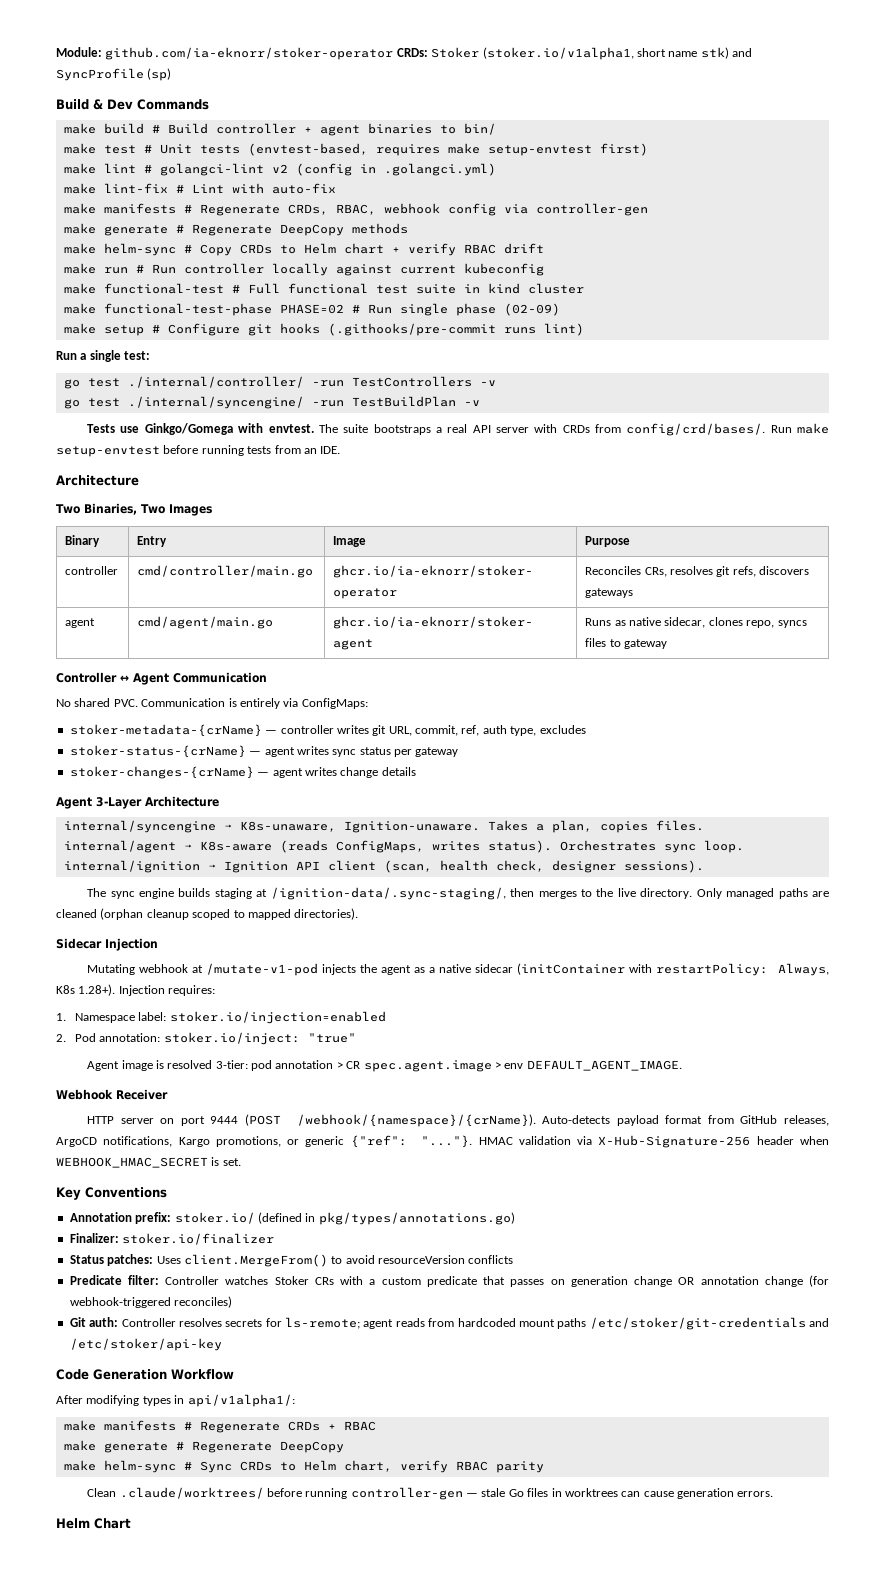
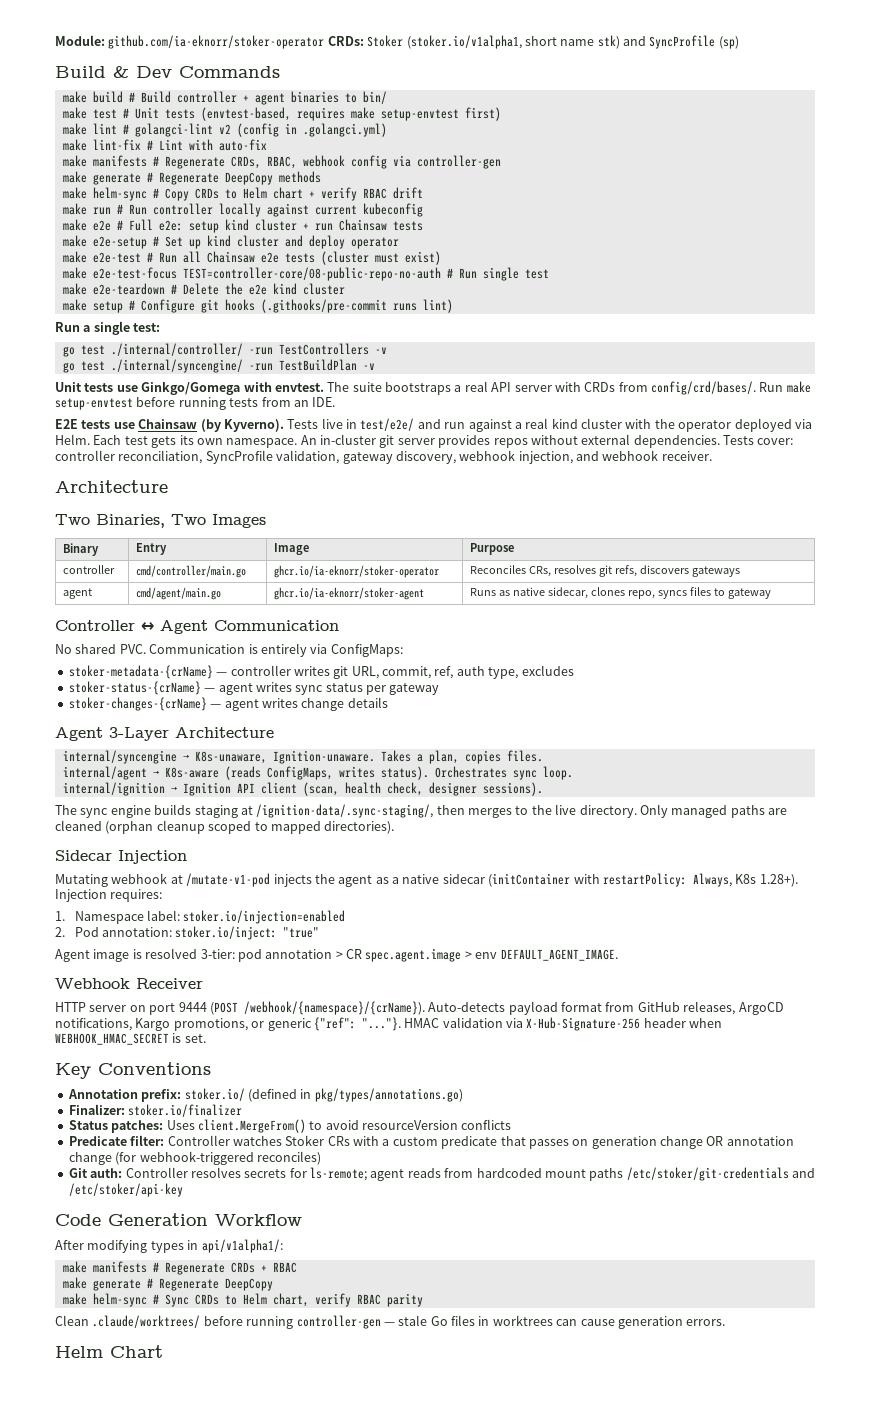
- make functional-test # Full functional test suite in kind cluster
- make functional-test-phase PHASE=02 # Run single phase (02-09)
+ make e2e # Full e2e: setup kind cluster + run Chainsaw tests
+ make e2e-setup # Set up kind cluster and deploy operator
+ make e2e-test # Run all Chainsaw e2e tests (cluster must exist)
+ make e2e-test-focus TEST=controller-core/08-public-repo-no-auth # Run single test
+ make e2e-teardown # Delete the e2e kind cluster
- Tests use Ginkgo/Gomega with envtest.
+ Unit tests use Ginkgo/Gomega with envtest.
+ E2E tests use Chainsaw (by Kyverno). Tests live in test/e2e/ and run against a real kind cluster with the operator deployed via Helm. Each test gets its own namespace. An in-cluster git server provides repos without external dependencies. Tests cover: controller reconciliation, SyncProfile validation, gateway discovery, webhook injection, and webhook receiver.

